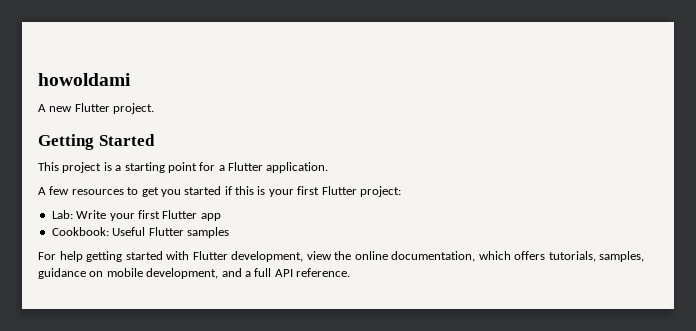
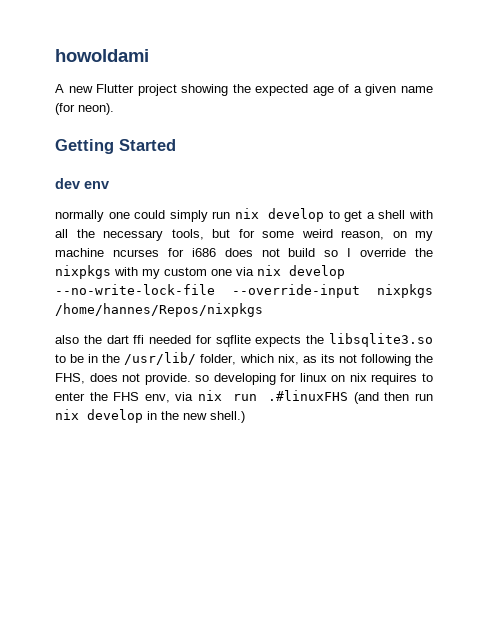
- A new Flutter project.
+ A new Flutter project showing the expected age of a given name (for neon).
  Getting Started
- This project is a starting point for a Flutter application.
- A few resources to get you started if this is your first Flutter project:
- Lab: Write your first Flutter app
- Cookbook: Useful Flutter samples
- For help getting started with Flutter development, view the online documentation, which offers tutorials, samples, guidance on mobile development, and a full API reference.
+ dev env
+ normally one could simply run nix develop to get a shell with all the necessary tools, but for some weird reason, on my machine ncurses for i686 does not build so I override the nixpkgs with my custom one via nix develop --no-write-lock-file --override-input nixpkgs /home/hannes/Repos/nixpkgs
+ also the dart ffi needed for sqflite expects the libsqlite3.so to be in the /usr/lib/ folder, which nix, as its not following the FHS, does not provide. so developing for linux on nix requires to enter the FHS env, via nix run .#linuxFHS (and then run nix develop in the new shell.)

